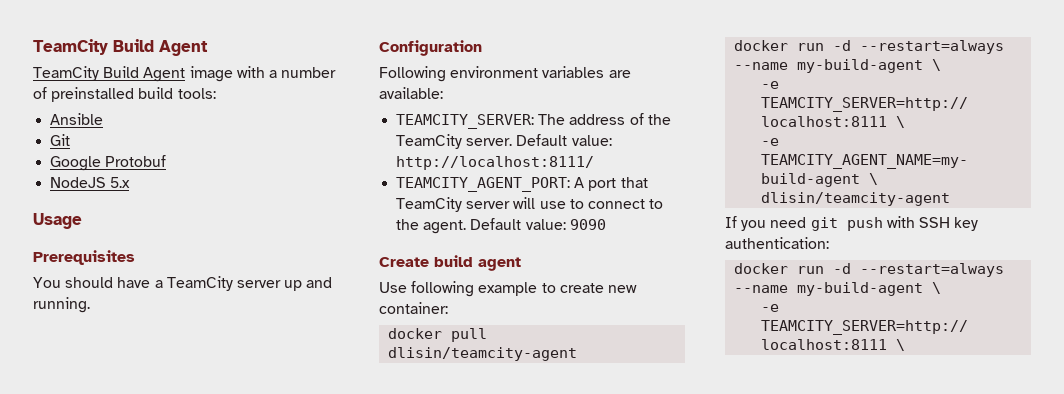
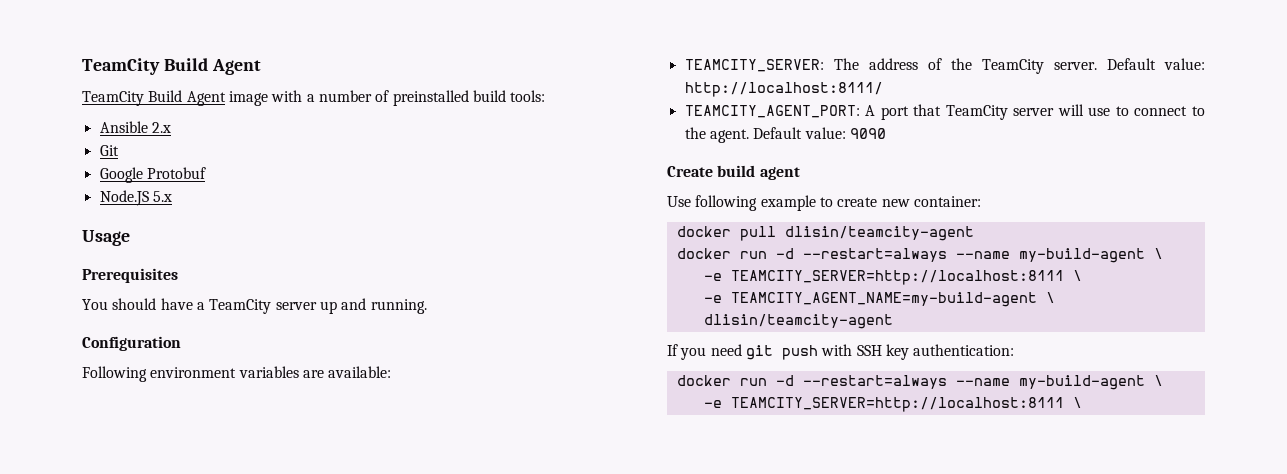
- Ansible
+ Ansible 2.x
- NodeJS 5.x
+ Node.JS 5.x

